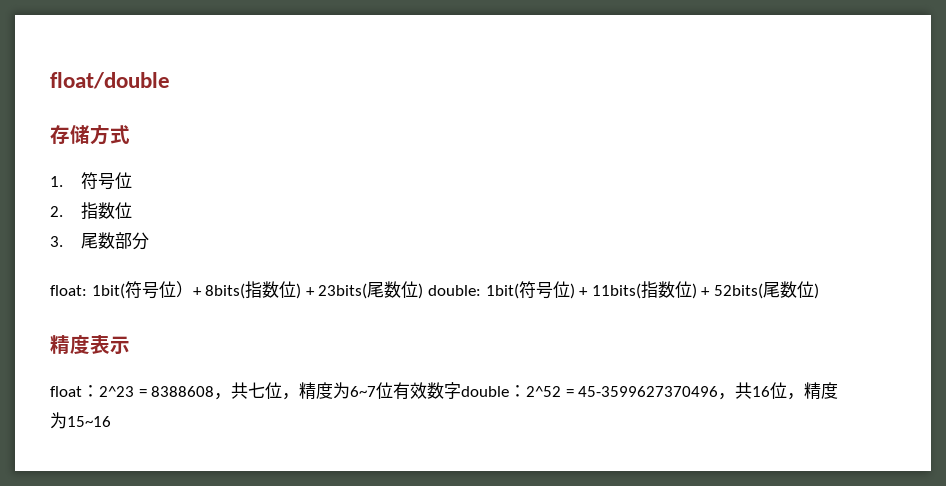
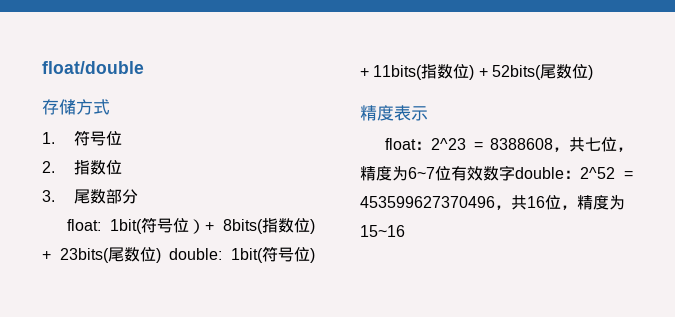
- float：2^23 = 8388608，共七位，精度为6~7位有效数字double：2^52 = 45-3599627370496，共16位，精度为15~16
+ float：2^23 = 8388608，共七位，精度为6~7位有效数字double：2^52 = 453599627370496，共16位，精度为15~16

